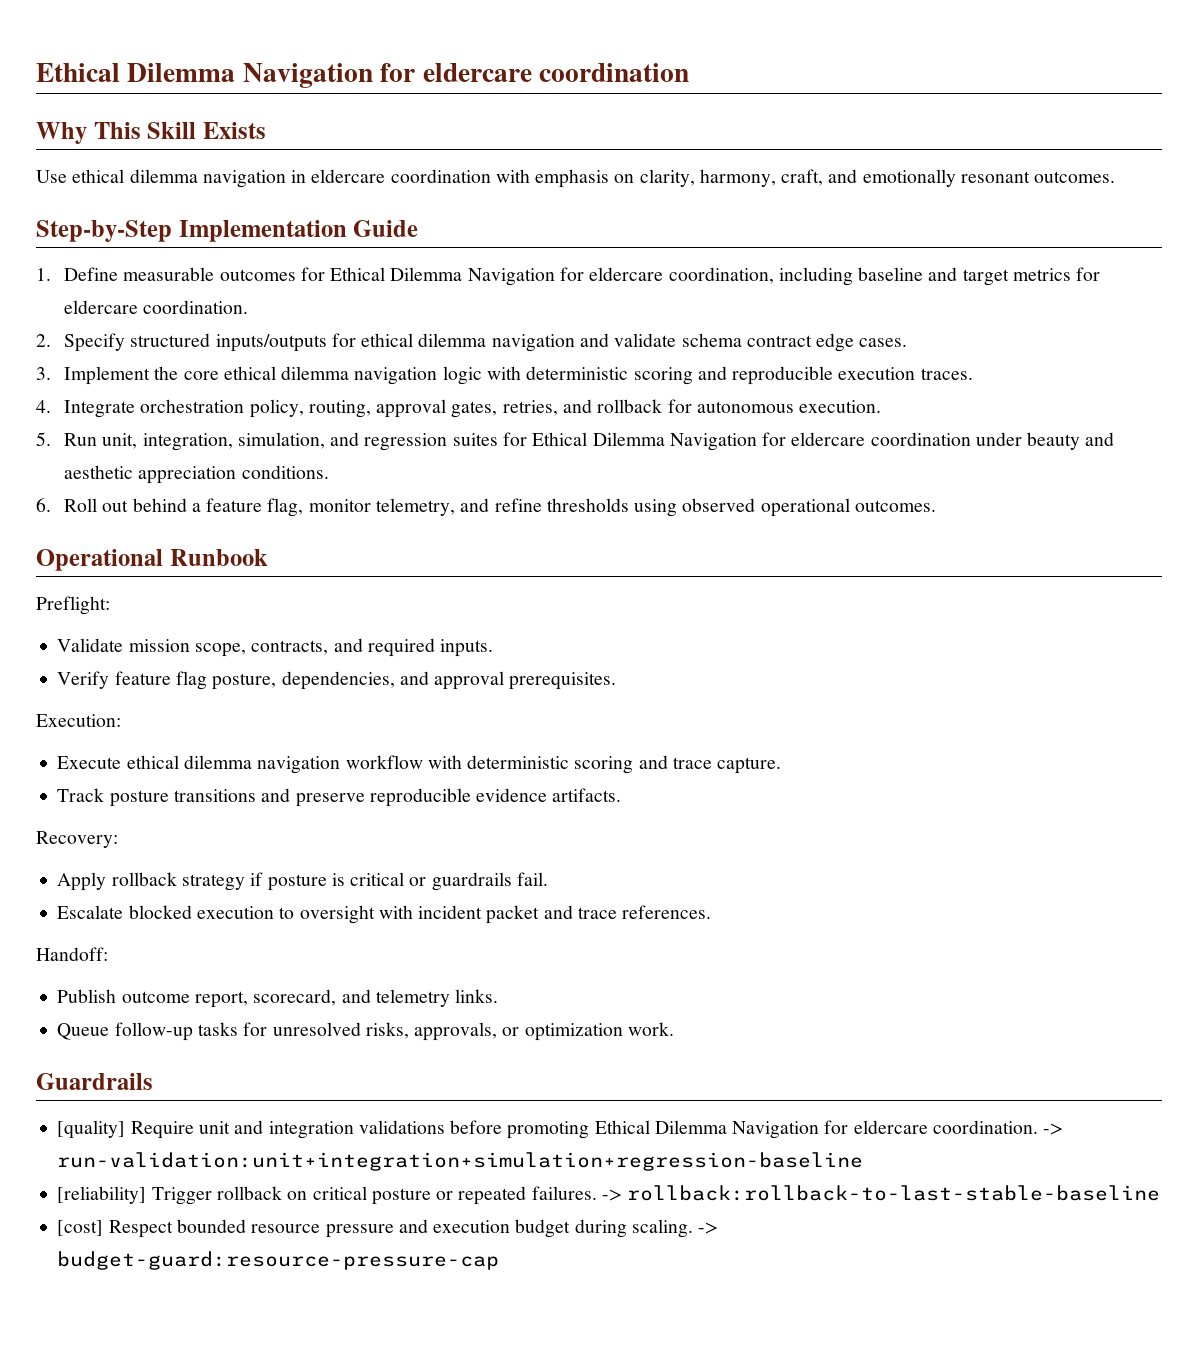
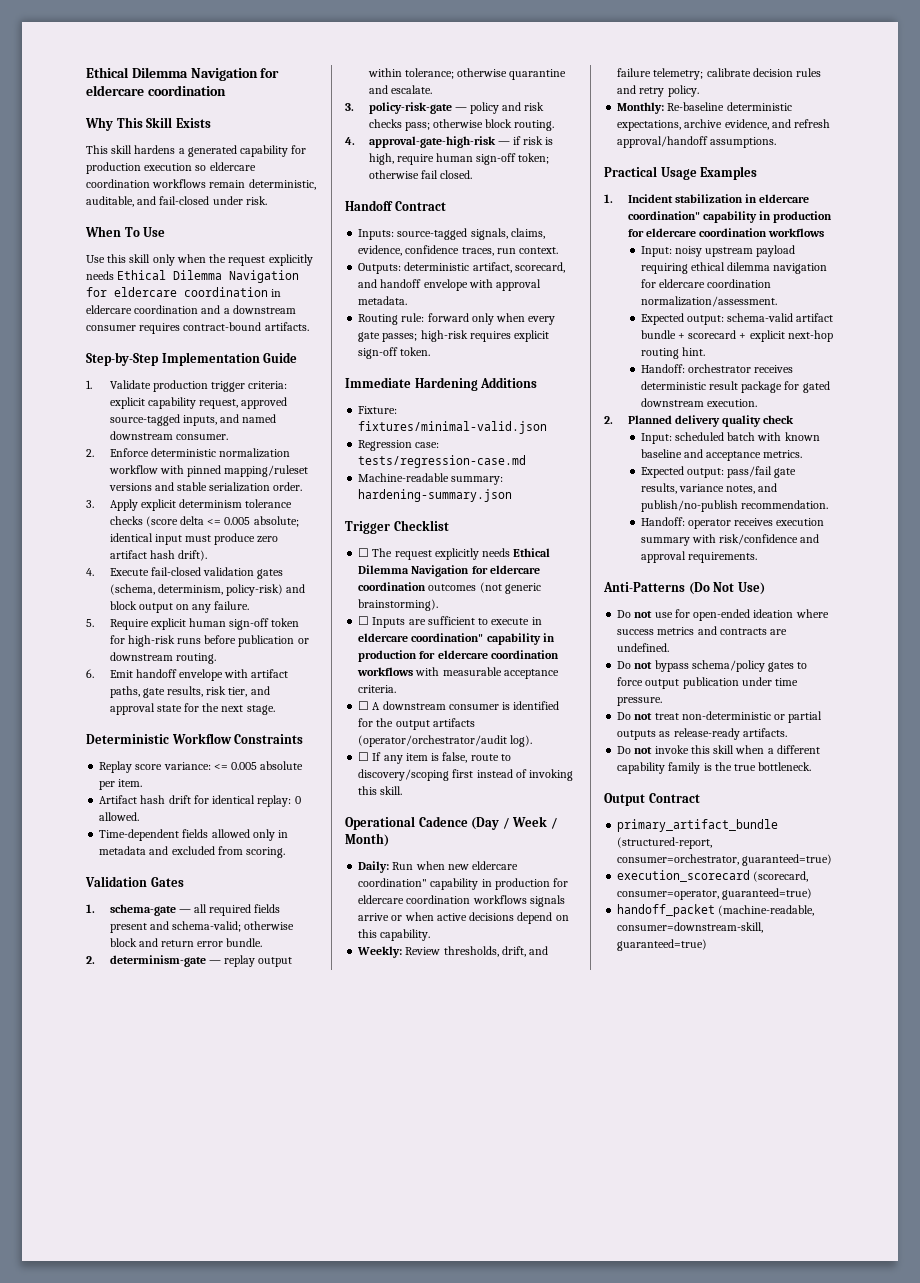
- Use ethical dilemma navigation in eldercare coordination with emphasis on clarity, harmony, craft, and emotionally resonant outcomes.
+ This skill hardens a generated capability for production execution so eldercare coordination workflows remain deterministic, auditable, and fail-closed under risk.
+ When To Use
+ Use this skill only when the request explicitly needs Ethical Dilemma Navigation for eldercare coordination in eldercare coordination and a downstream consumer requires contract-bound artifacts.
  Step-by-Step Implementation Guide
- 1. Define measurable outcomes for Ethical Dilemma Navigation for eldercare coordination, including baseline and target metrics for eldercare coordination.
- 2. Specify structured inputs/outputs for ethical dilemma navigation and validate schema contract edge cases.
- 3. Implement the core ethical dilemma navigation logic with deterministic scoring and reproducible execution traces.
- 4. Integrate orchestration policy, routing, approval gates, retries, and rollback for autonomous execution.
- 5. Run unit, integration, simulation, and regression suites for Ethical Dilemma Navigation for eldercare coordination under beauty and aesthetic appreciation conditions.
- 6. Roll out behind a feature flag, monitor telemetry, and refine thresholds using observed operational outcomes.
- Operational Runbook
- Preflight:
- Validate mission scope, contracts, and required inputs.
- Verify feature flag posture, dependencies, and approval prerequisites.
- Execution:
- Execute ethical dilemma navigation workflow with deterministic scoring and trace capture.
- Track posture transitions and preserve reproducible evidence artifacts.
- Recovery:
- Apply rollback strategy if posture is critical or guardrails fail.
- Escalate blocked execution to oversight with incident packet and trace references.
- Handoff:
- Publish outcome report, scorecard, and telemetry links.
- Queue follow-up tasks for unresolved risks, approvals, or optimization work.
- Guardrails
- [quality] Require unit and integration validations before promoting Ethical Dilemma Navigation for eldercare coordination. -> run-validation:unit+integration+simulation+regression-baseline
- [reliability] Trigger rollback on critical posture or repeated failures. -> rollback:rollback-to-last-stable-baseline
- [cost] Respect bounded resource pressure and execution budget during scaling. -> budget-guard:resource-pressure-cap
+ 1. Validate production trigger criteria: explicit capability request, approved source-tagged inputs, and named downstream consumer.
+ 2. Enforce deterministic normalization workflow with pinned mapping/ruleset versions and stable serialization order.
+ 3. Apply explicit determinism tolerance checks (score delta <= 0.005 absolute; identical input must produce zero artifact hash drift).
+ 4. Execute fail-closed validation gates (schema, determinism, policy-risk) and block output on any failure.
+ 5. Require explicit human sign-off token for high-risk runs before publication or downstream routing.
+ 6. Emit handoff envelope with artifact paths, gate results, risk tier, and approval state for the next stage.
+ Deterministic Workflow Constraints
+ Replay score variance: <= 0.005 absolute per item.
+ Artifact hash drift for identical replay: 0 allowed.
+ Time-dependent fields allowed only in metadata and excluded from scoring.
+ Validation Gates
+ 1. schema-gate — all required fields present and schema-valid; otherwise block and return error bundle.
+ 2. determinism-gate — replay output within tolerance; otherwise quarantine and escalate.
+ 3. policy-risk-gate — policy and risk checks pass; otherwise block routing.
+ 4. approval-gate-high-risk — if risk is high, require human sign-off token; otherwise fail closed.
+ Handoff Contract
+ Inputs: source-tagged signals, claims, evidence, confidence traces, run context.
+ Outputs: deterministic artifact, scorecard, and handoff envelope with approval metadata.
+ Routing rule: forward only when every gate passes; high-risk requires explicit sign-off token.
+ Immediate Hardening Additions
+ Fixture: fixtures/minimal-valid.json
+ Regression case: tests/regression-case.md
+ Machine-readable summary: hardening-summary.json
+ Trigger Checklist
+ ☐ The request explicitly needs Ethical Dilemma Navigation for eldercare coordination outcomes (not generic brainstorming).
+ ☐ Inputs are sufficient to execute in eldercare coordination" capability in production for eldercare coordination workflows with measurable acceptance criteria.
+ ☐ A downstream consumer is identified for the output artifacts (operator/orchestrator/audit log).
+ ☐ If any item is false, route to discovery/scoping first instead of invoking this skill.
+ Operational Cadence (Day / Week / Month)
+ Daily: Run when new eldercare coordination" capability in production for eldercare coordination workflows signals arrive or when active decisions depend on this capability.
+ Weekly: Review thresholds, drift, and failure telemetry; calibrate decision rules and retry policy.
+ Monthly: Re-baseline deterministic expectations, archive evidence, and refresh approval/handoff assumptions.
+ Practical Usage Examples
+ 1. Incident stabilization in eldercare coordination" capability in production for eldercare coordination workflows
+ Input: noisy upstream payload requiring ethical dilemma navigation for eldercare coordination normalization/assessment.
+ Expected output: schema-valid artifact bundle + scorecard + explicit next-hop routing hint.
+ Handoff: orchestrator receives deterministic result package for gated downstream execution.
+ 2. Planned delivery quality check
+ Input: scheduled batch with known baseline and acceptance metrics.
+ Expected output: pass/fail gate results, variance notes, and publish/no-publish recommendation.
+ Handoff: operator receives execution summary with risk/confidence and approval requirements.
+ Anti-Patterns (Do Not Use)
+ Do not use for open-ended ideation where success metrics and contracts are undefined.
+ Do not bypass schema/policy gates to force output publication under time pressure.
+ Do not treat non-deterministic or partial outputs as release-ready artifacts.
+ Do not invoke this skill when a different capability family is the true bottleneck.
+ Output Contract
+ primary_artifact_bundle (structured-report, consumer=orchestrator, guaranteed=true)
+ execution_scorecard (scorecard, consumer=operator, guaranteed=true)
+ handoff_packet (machine-readable, consumer=downstream-skill, guaranteed=true)

